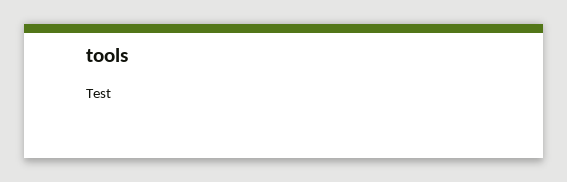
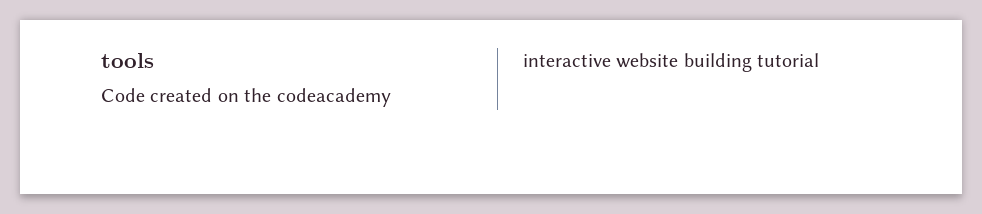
- Test
+ Code created on the codeacademy interactive website building tutorial

